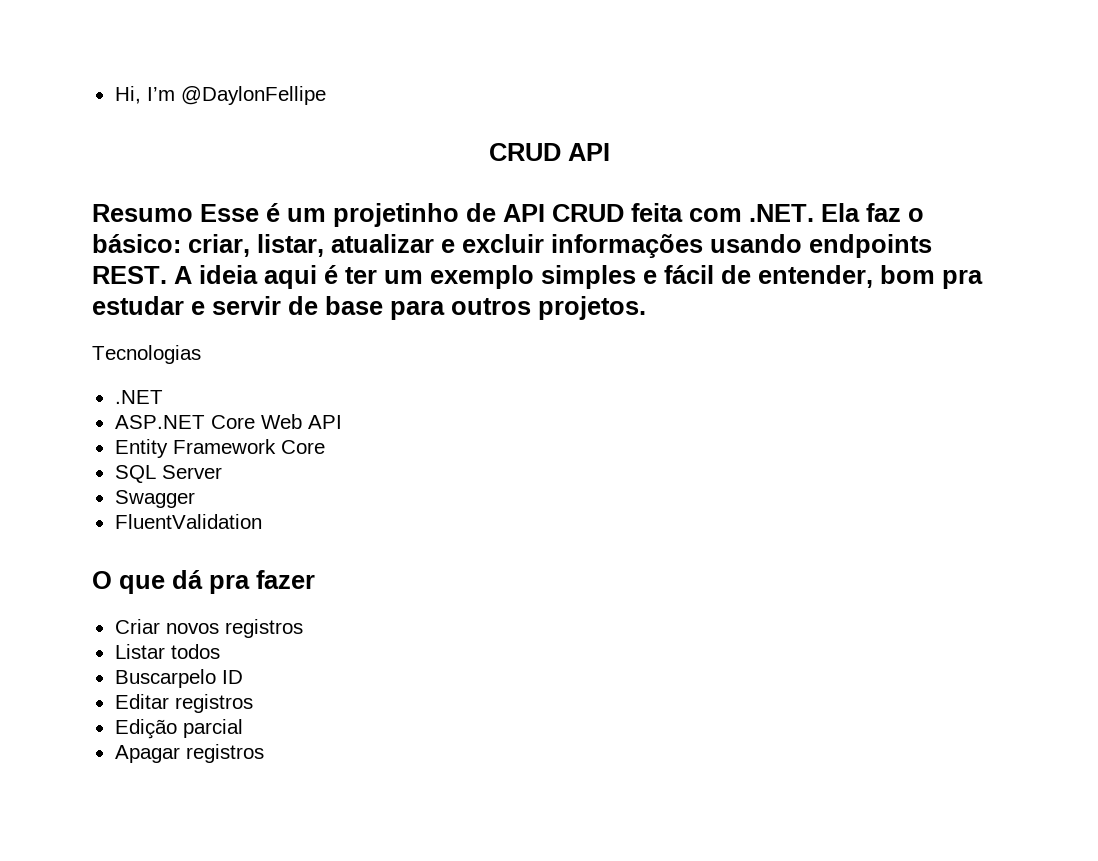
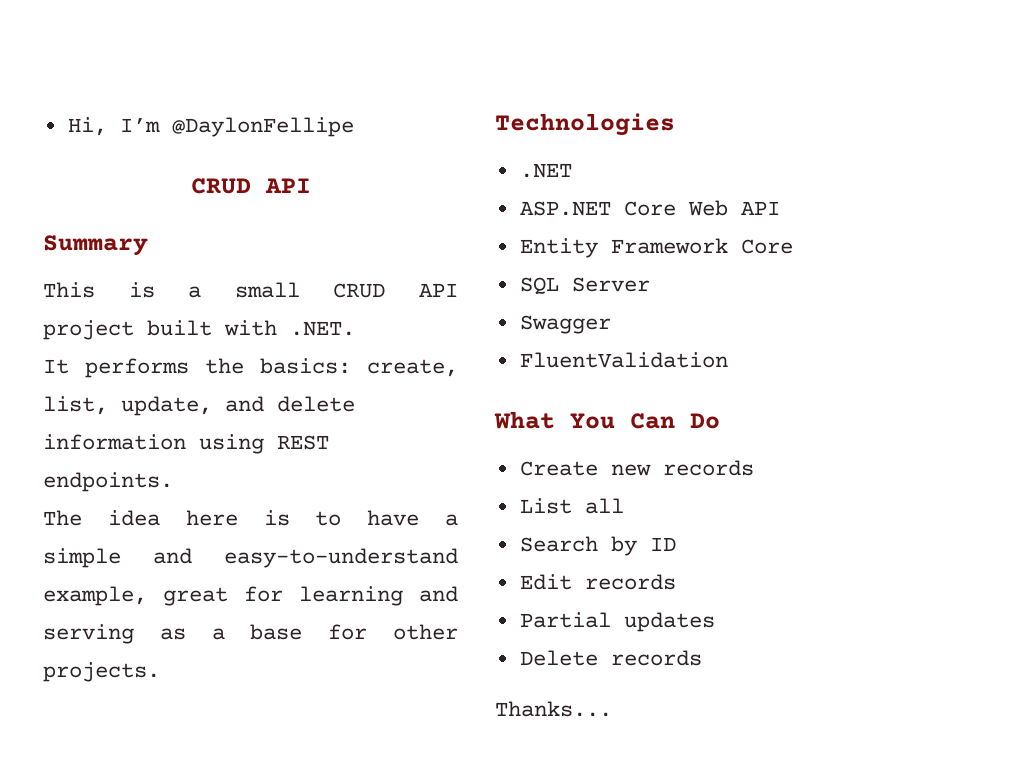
- Resumo Esse é um projetinho de API CRUD feita com .NET. Ela faz o básico: criar, listar, atualizar e excluir informações usando endpoints REST. A ideia aqui é ter um exemplo simples e fácil de entender, bom pra estudar e servir de base para outros projetos.
- Tecnologias
+ Summary
+ This is a small CRUD API project built with .NET.
+ It performs the basics: create, list, update, and delete information using REST endpoints.
+ The idea here is to have a simple and easy-to-understand example, great for learning and serving as a base for other projects.
+ Technologies
- O que dá pra fazer
- Criar novos registros
- Listar todos
- Buscarpelo ID
- Editar registros
- Edição parcial
- Apagar registros
+ What You Can Do
+ Create new records
+ List all
+ Search by ID
+ Edit records
+ Partial updates
+ Delete records
+ Thanks...

